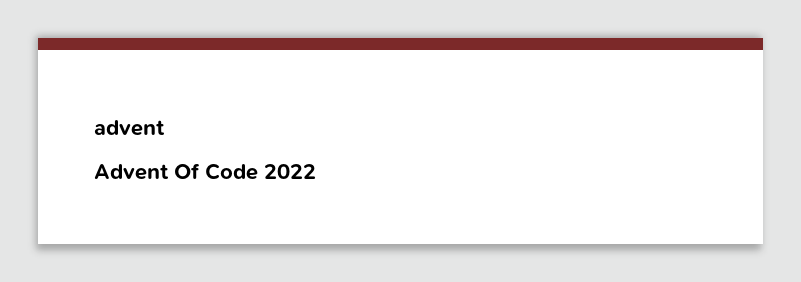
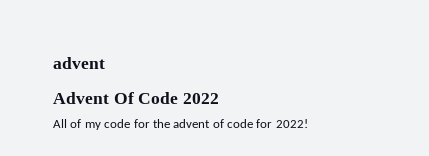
+ All of my code for the advent of code for 2022!

